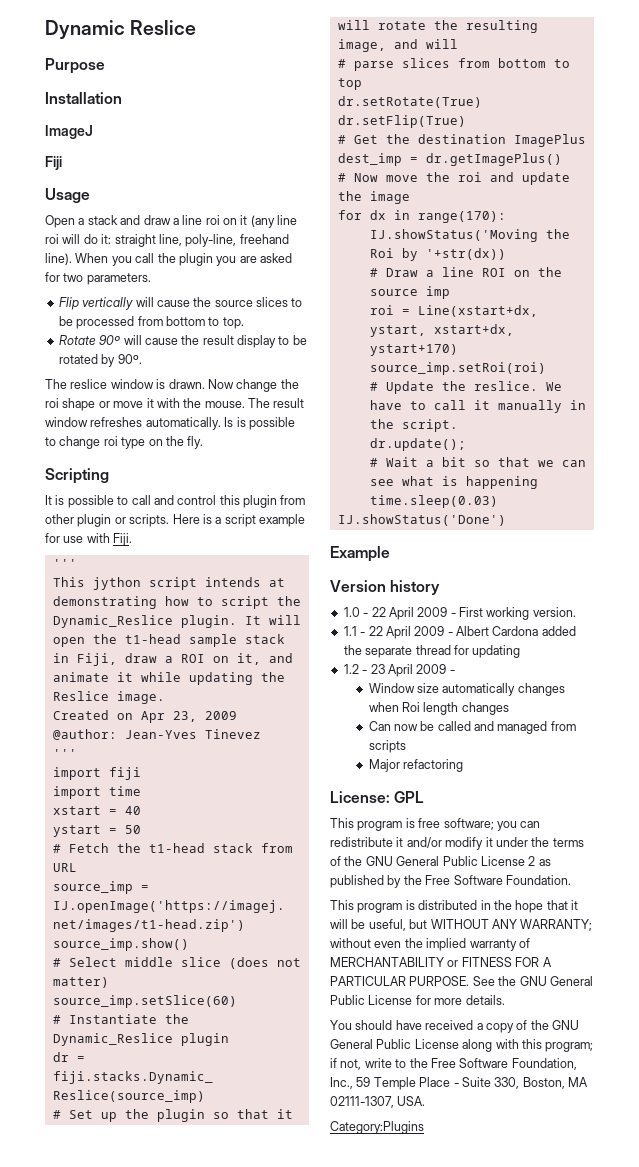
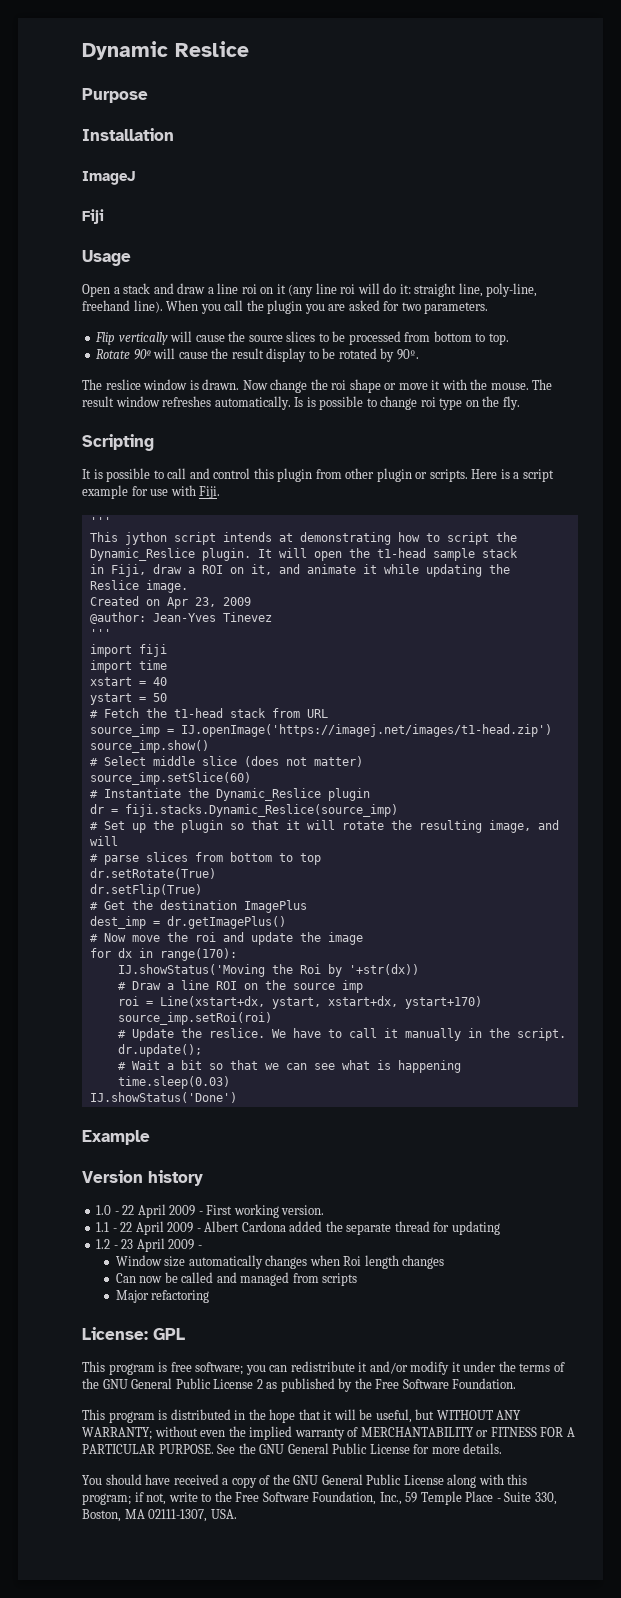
- Category:Plugins

